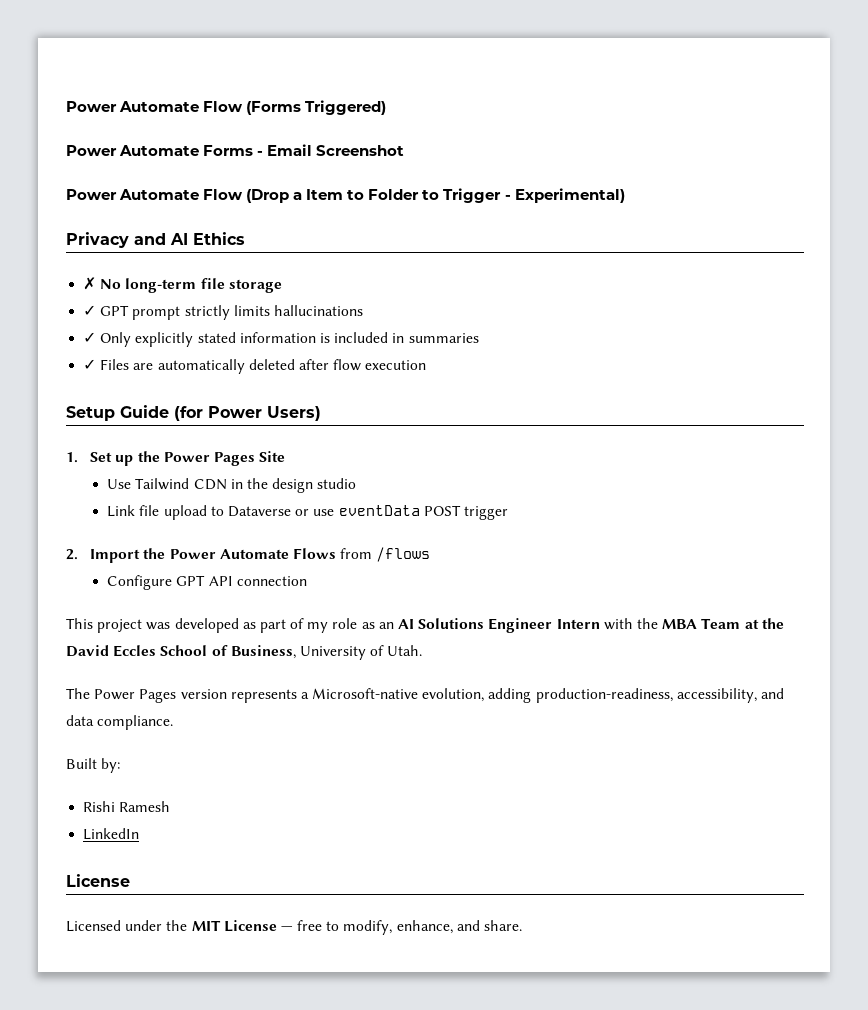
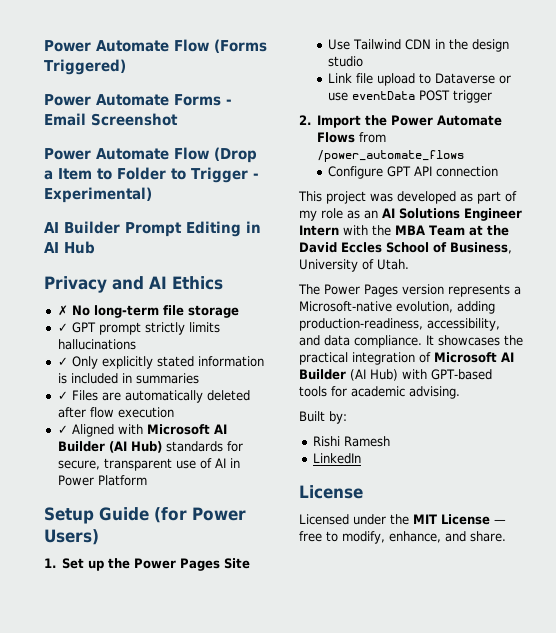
+ AI Builder Prompt Editing in AI Hub
+ ✓ Aligned with Microsoft AI Builder (AI Hub) standards for secure, transparent use of AI in Power Platform
- 2. Import the Power Automate Flows from /flows
+ 2. Import the Power Automate Flows from /power_automate_flows
+ It showcases the practical integration of Microsoft AI Builder (AI Hub) with GPT-based tools for academic advising.

